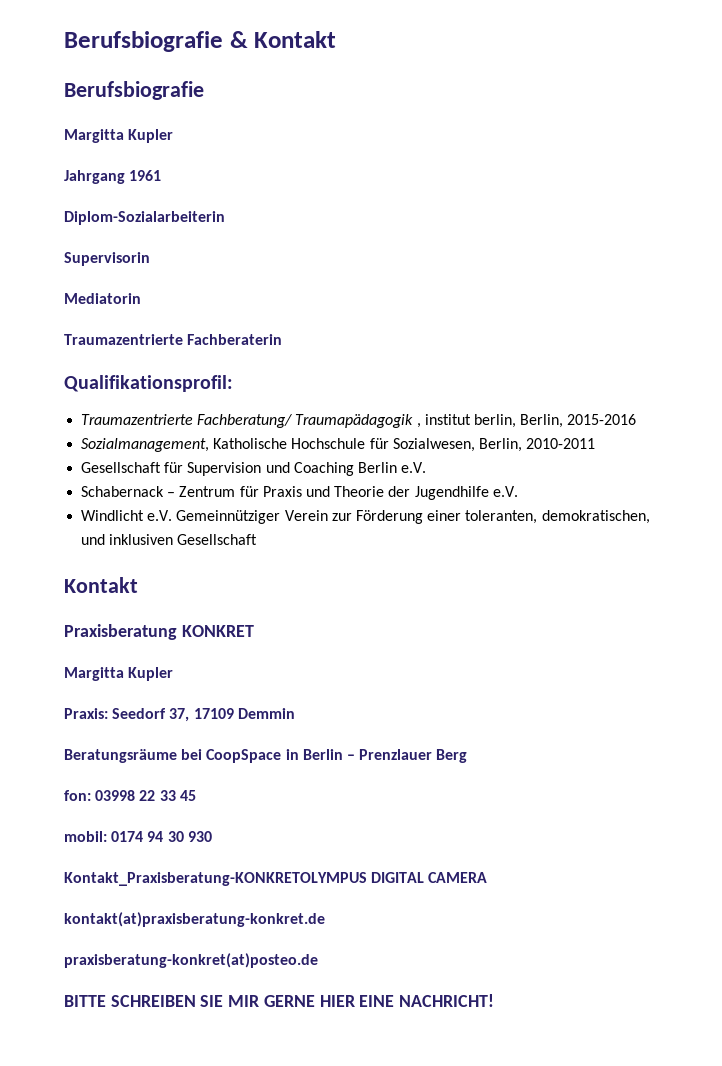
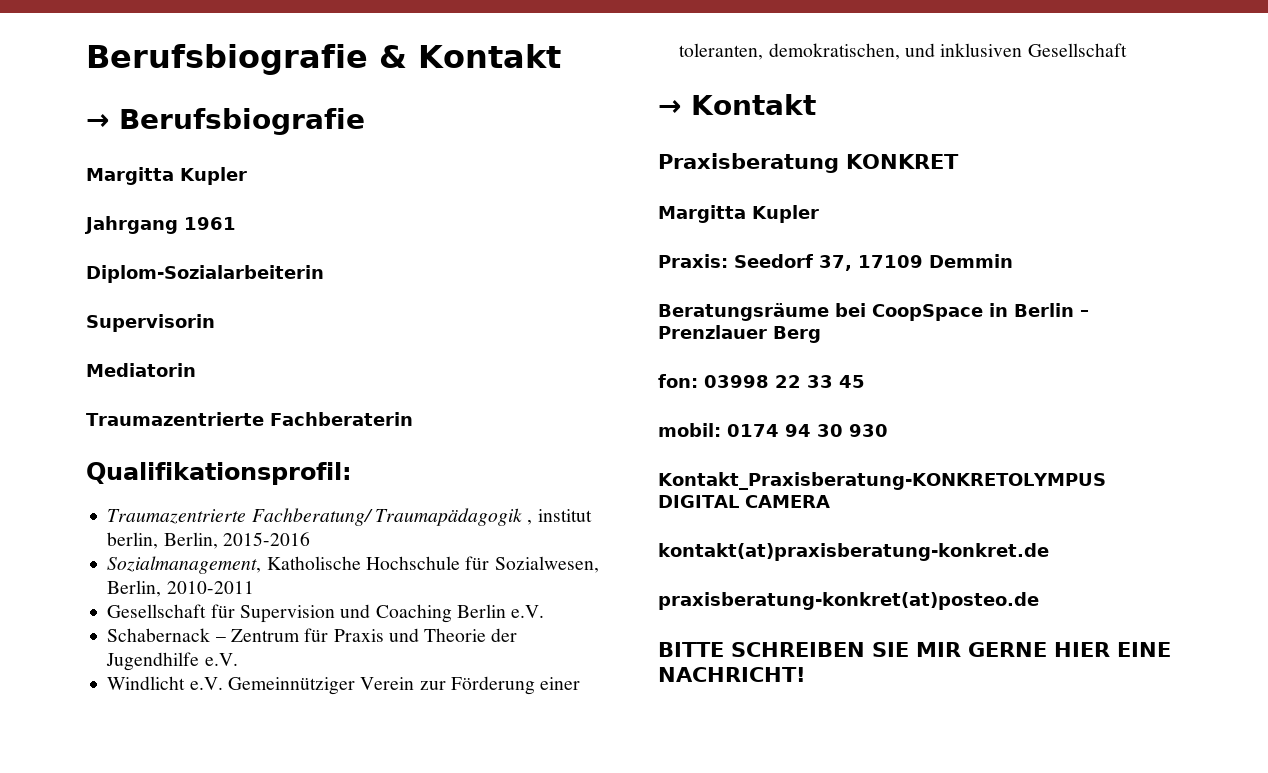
  Berufsbiografie & Kontakt
- Berufsbiografie
+ → Berufsbiografie
  Windlicht e.V. Gemeinnütziger Verein zur Förderung einer toleranten, demokratischen, und inklusiven Gesellschaft
- Kontakt
+ → Kontakt

